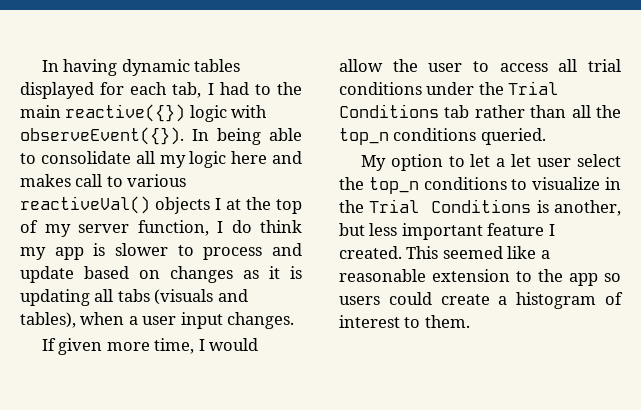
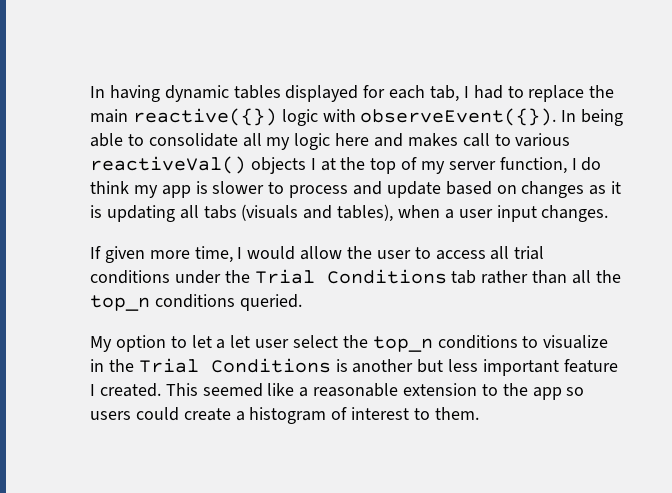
- In having dynamic tables displayed for each tab, I had to the main reactive({}) logic with observeEvent({}).
+ In having dynamic tables displayed for each tab, I had to replace the main reactive({}) logic with observeEvent({}).
- My option to let a let user select the top_n conditions to visualize in the Trial Conditions is another, but less important feature I created.
+ My option to let a let user select the top_n conditions to visualize in the Trial Conditions is another but less important feature I created.

